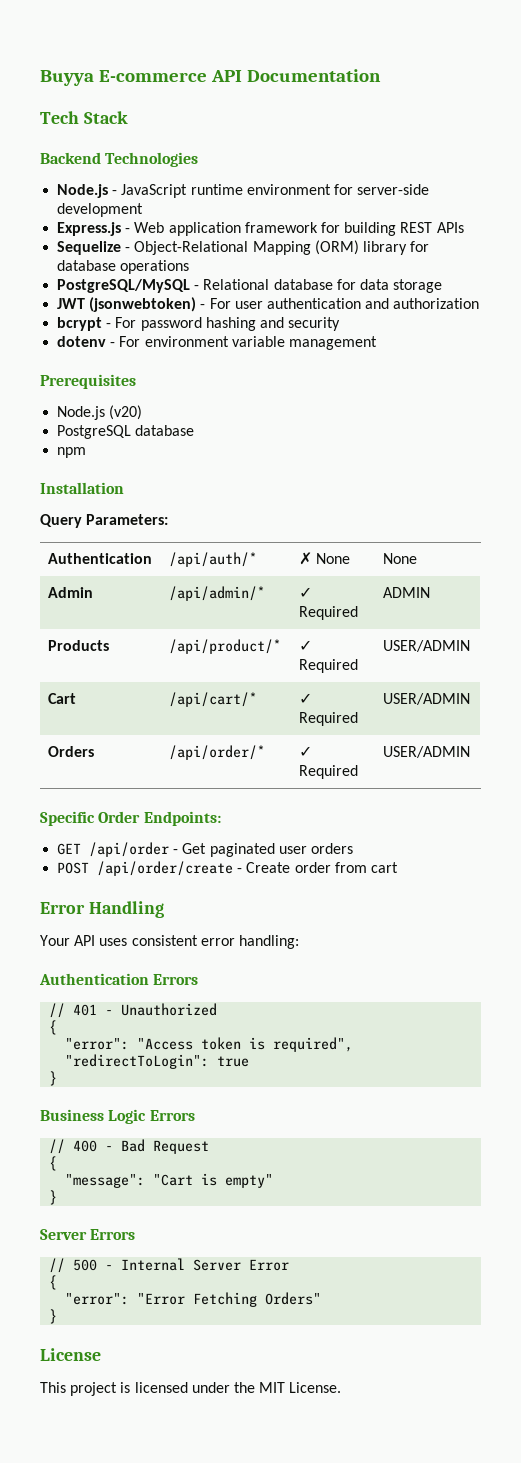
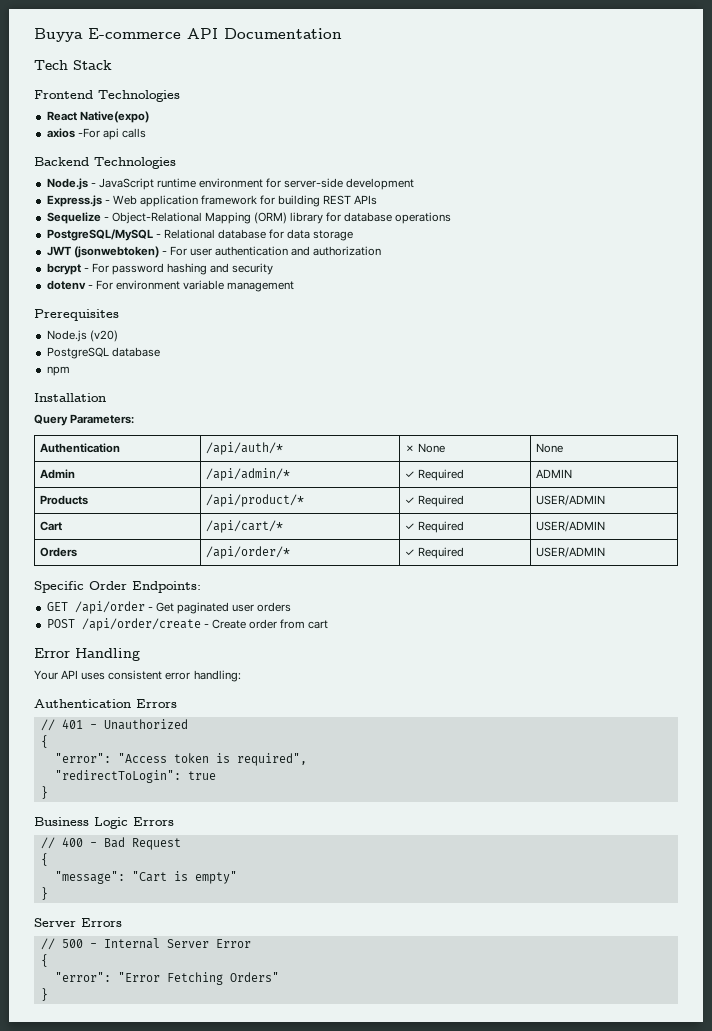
+ Frontend Technologies
+ React Native(expo)
+ axios -For api calls
- License
- This project is licensed under the MIT License.

